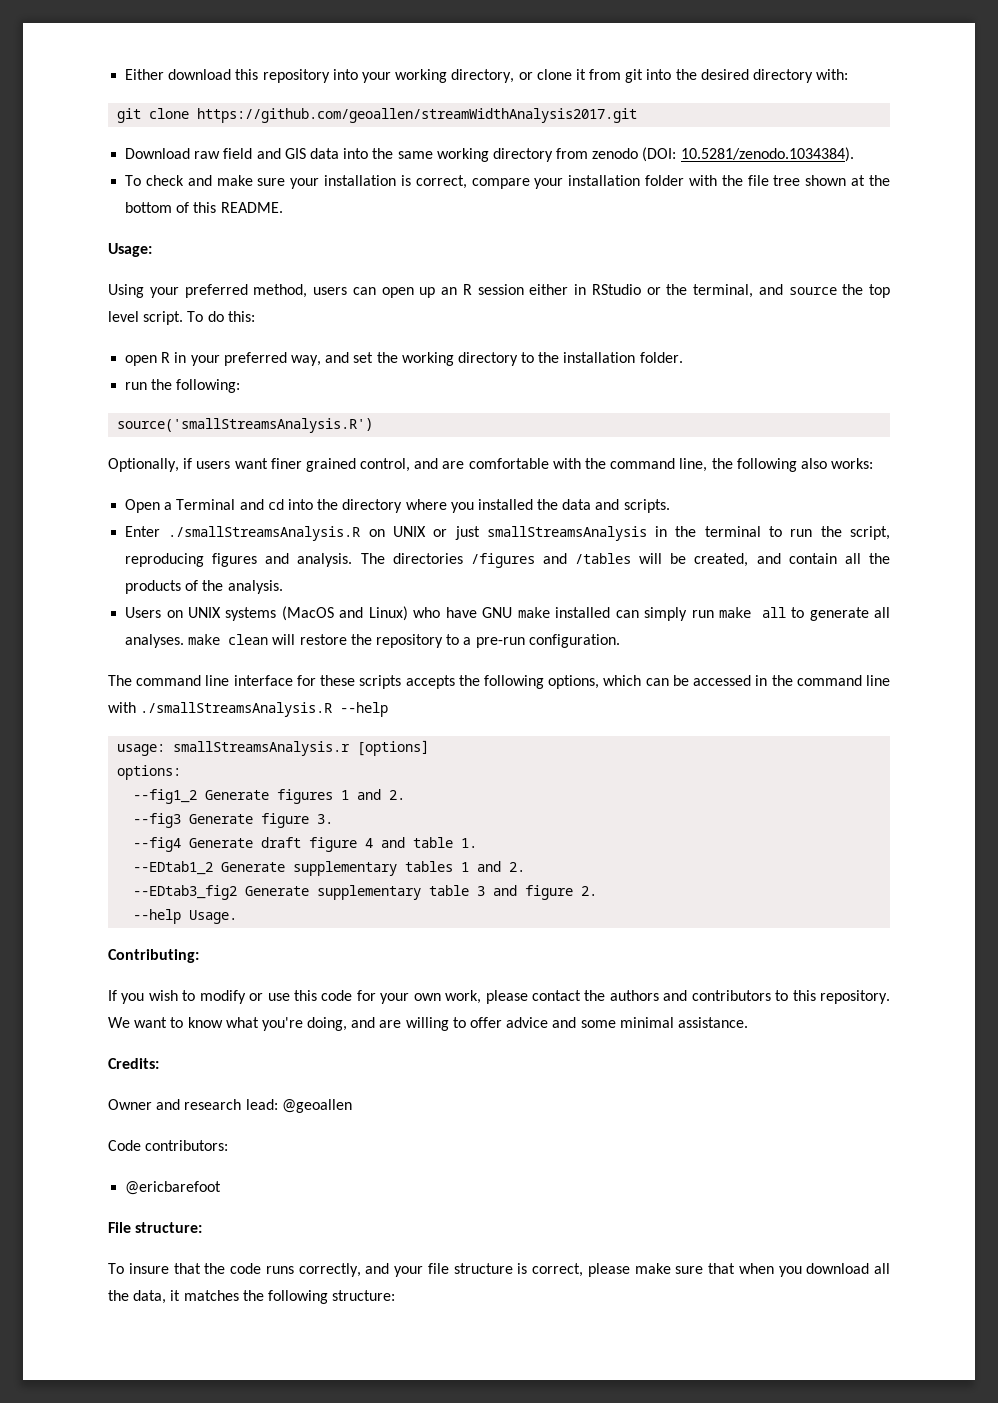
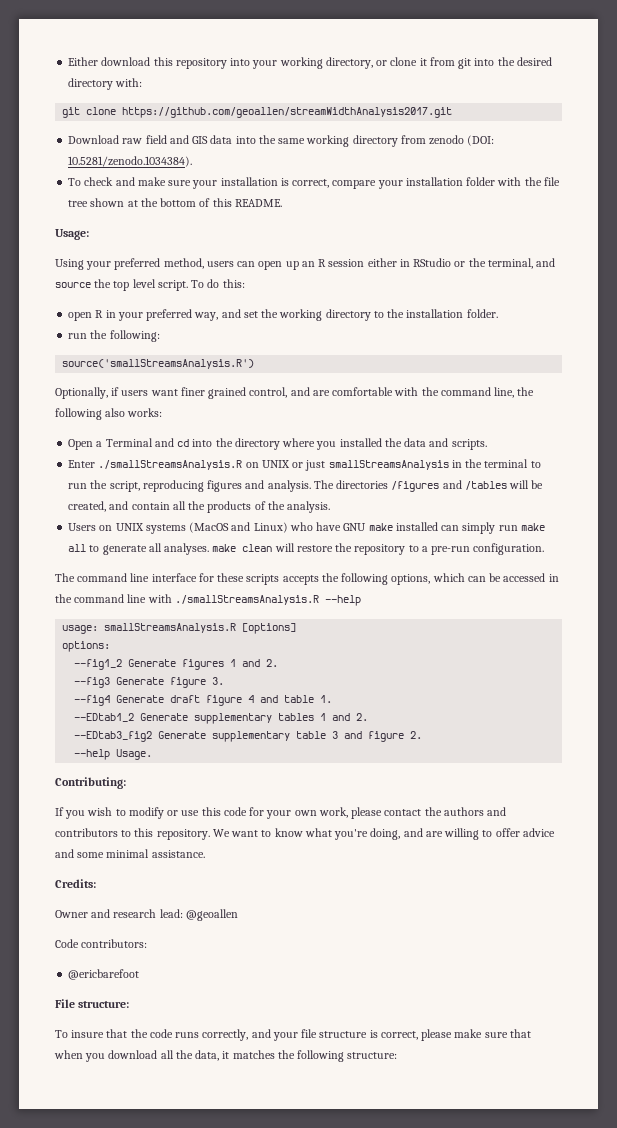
- usage: smallStreamsAnalysis.r [options]
+ usage: smallStreamsAnalysis.R [options]

